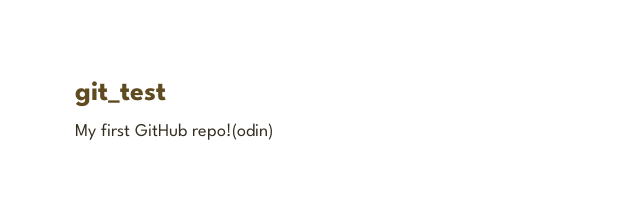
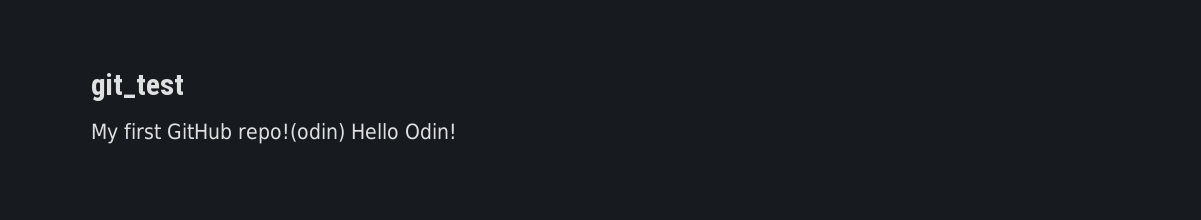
- My first GitHub repo!(odin)
+ My first GitHub repo!(odin) Hello Odin!

